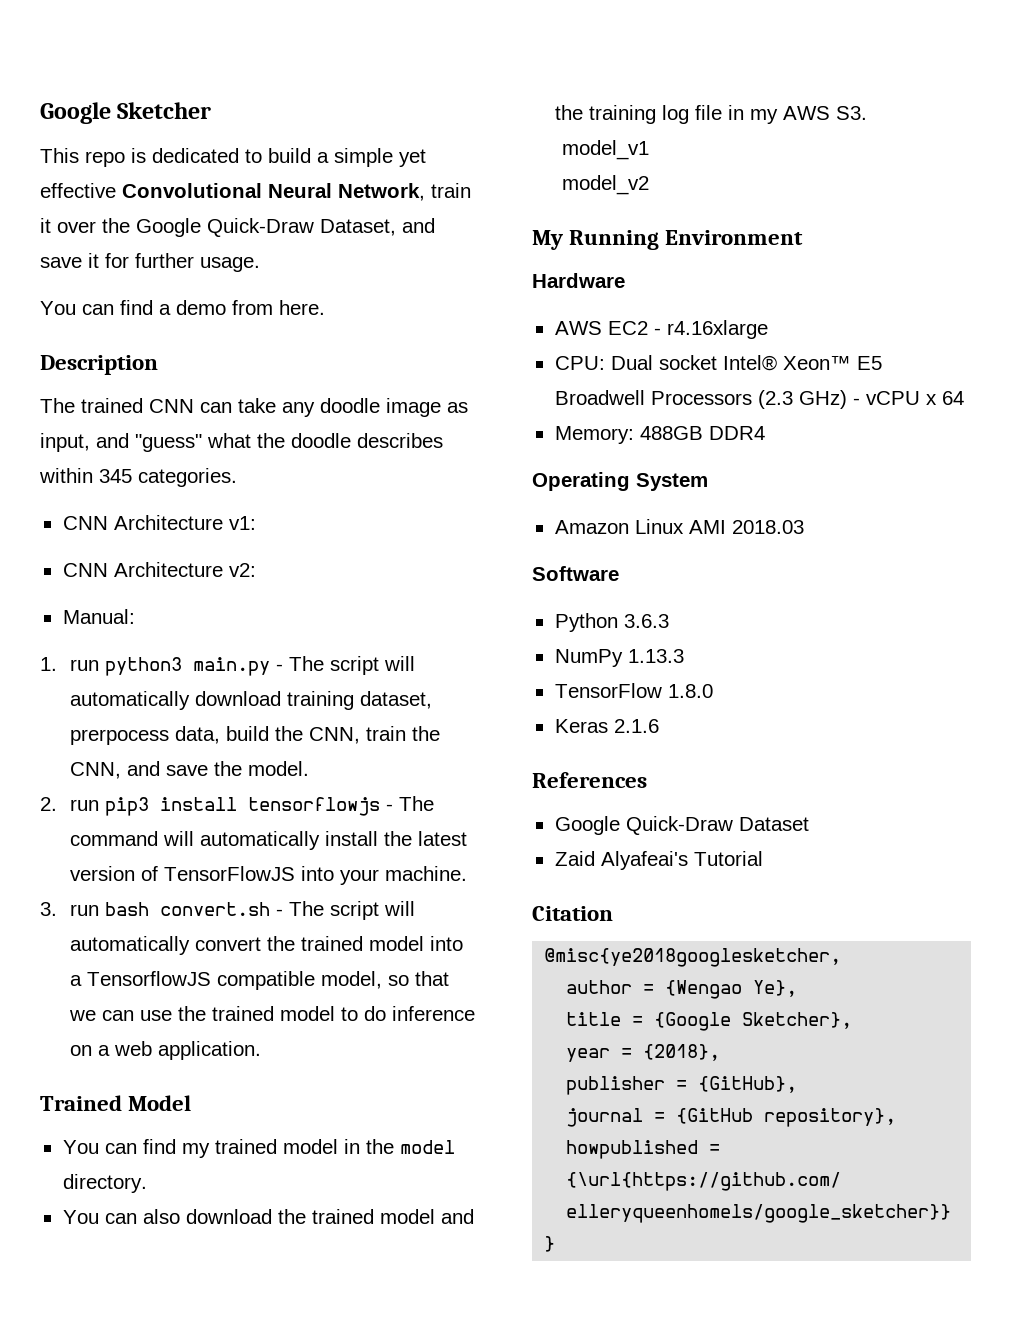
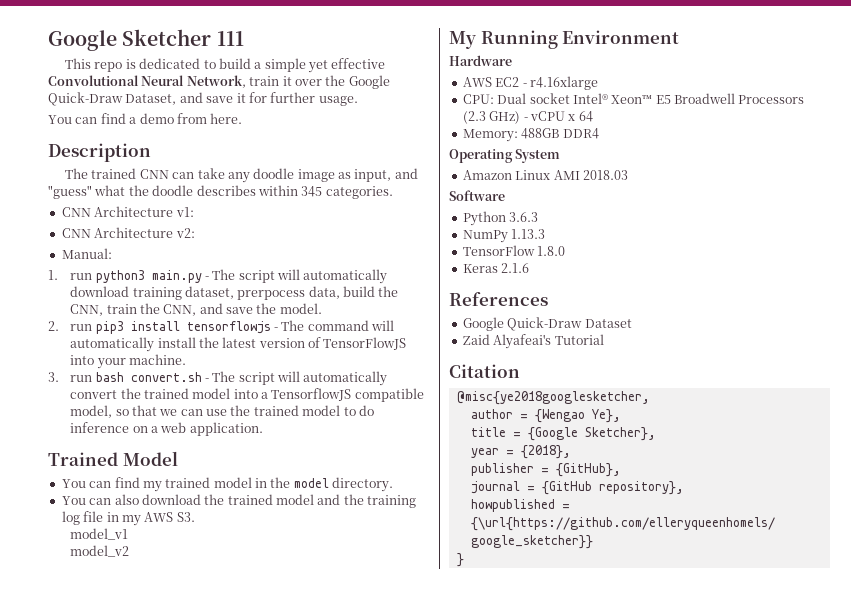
- Google Sketcher
+ Google Sketcher 111

